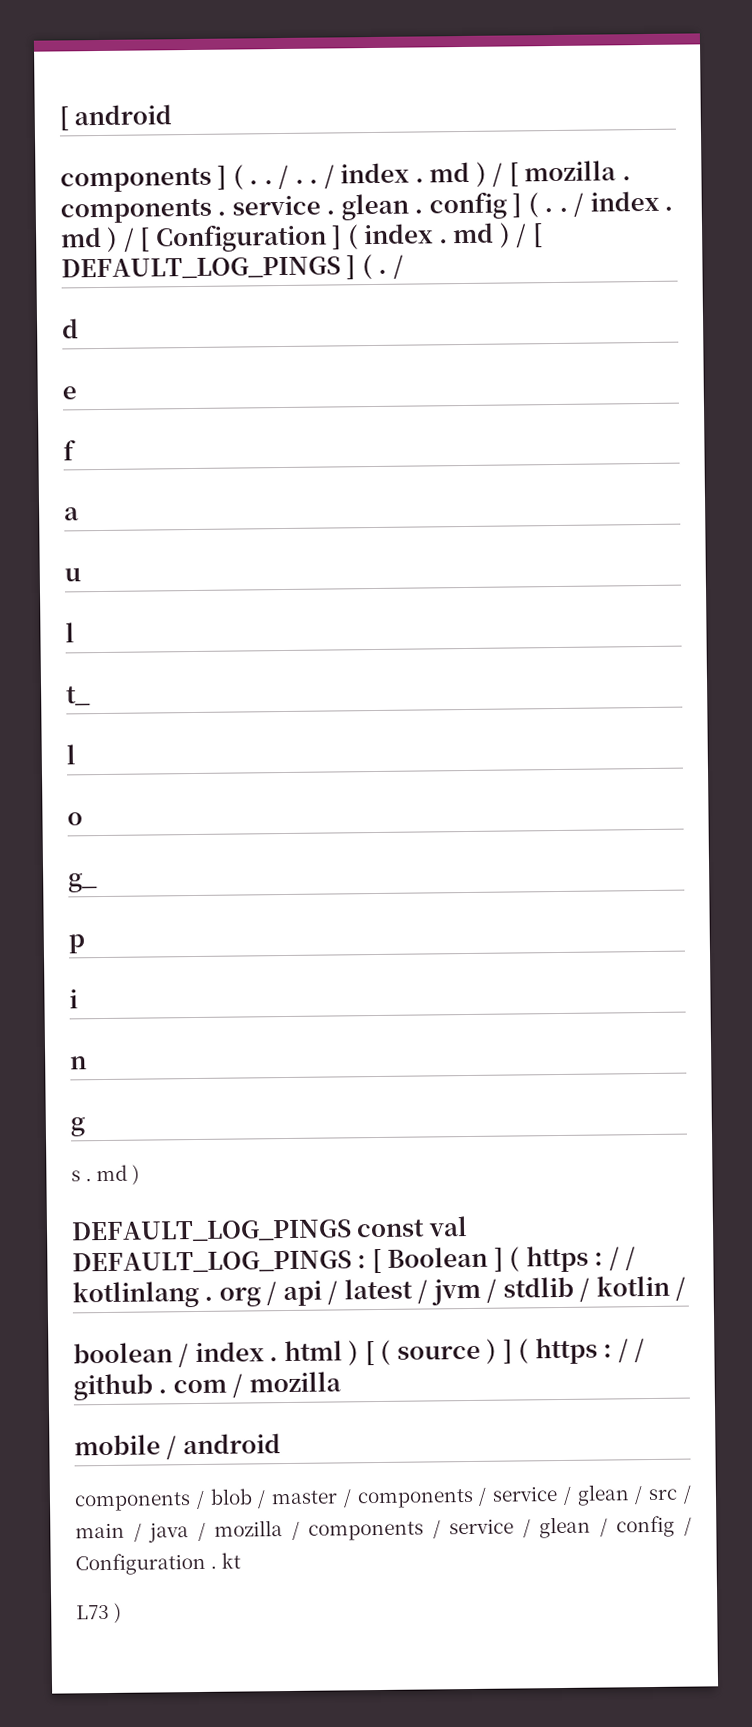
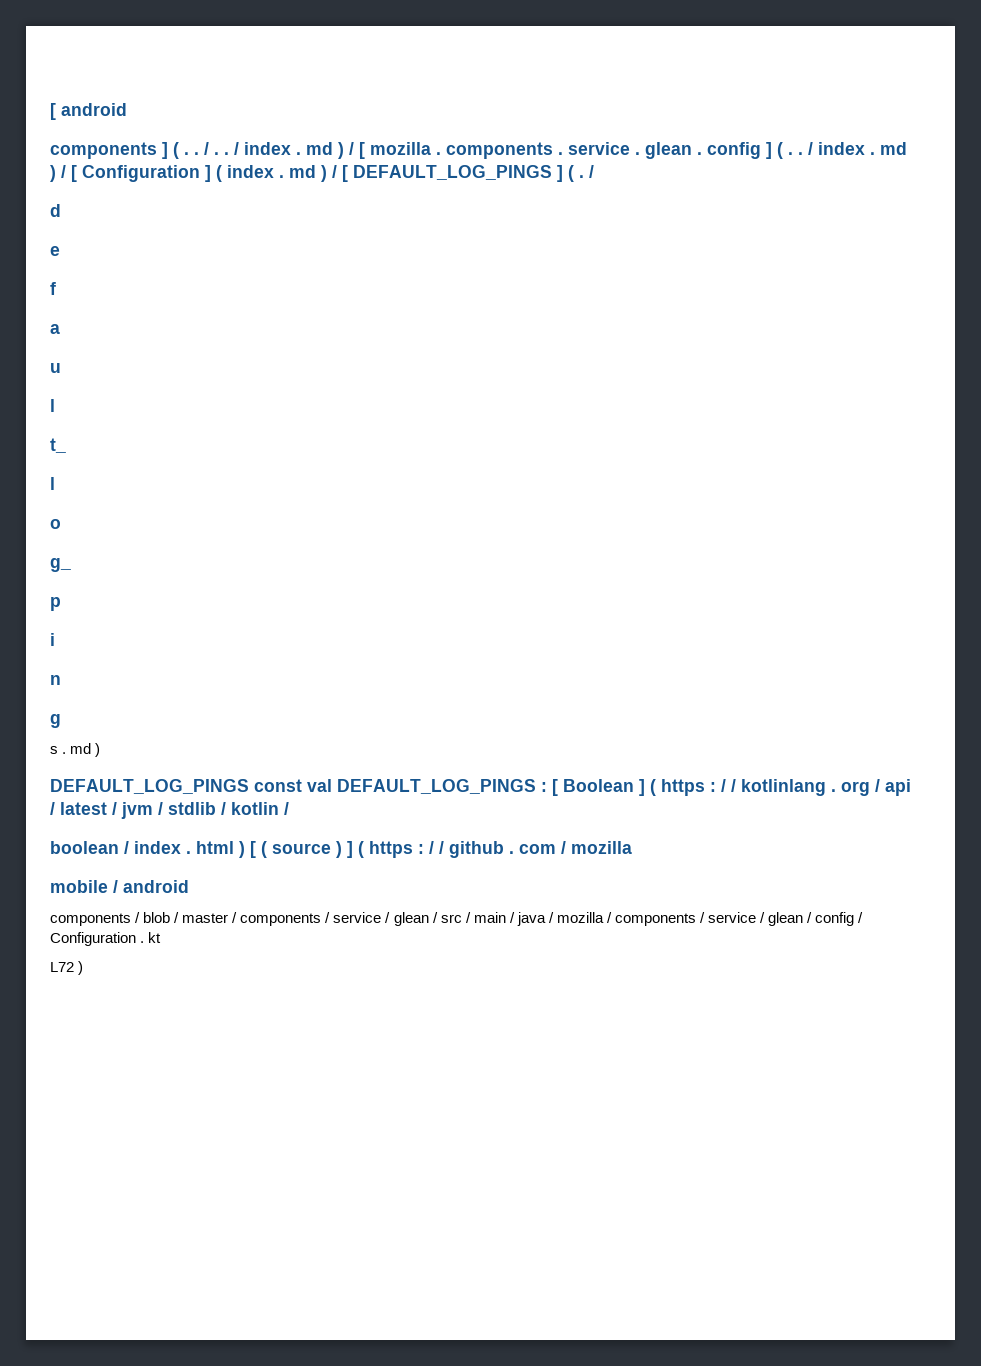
- L73 )
+ L72 )

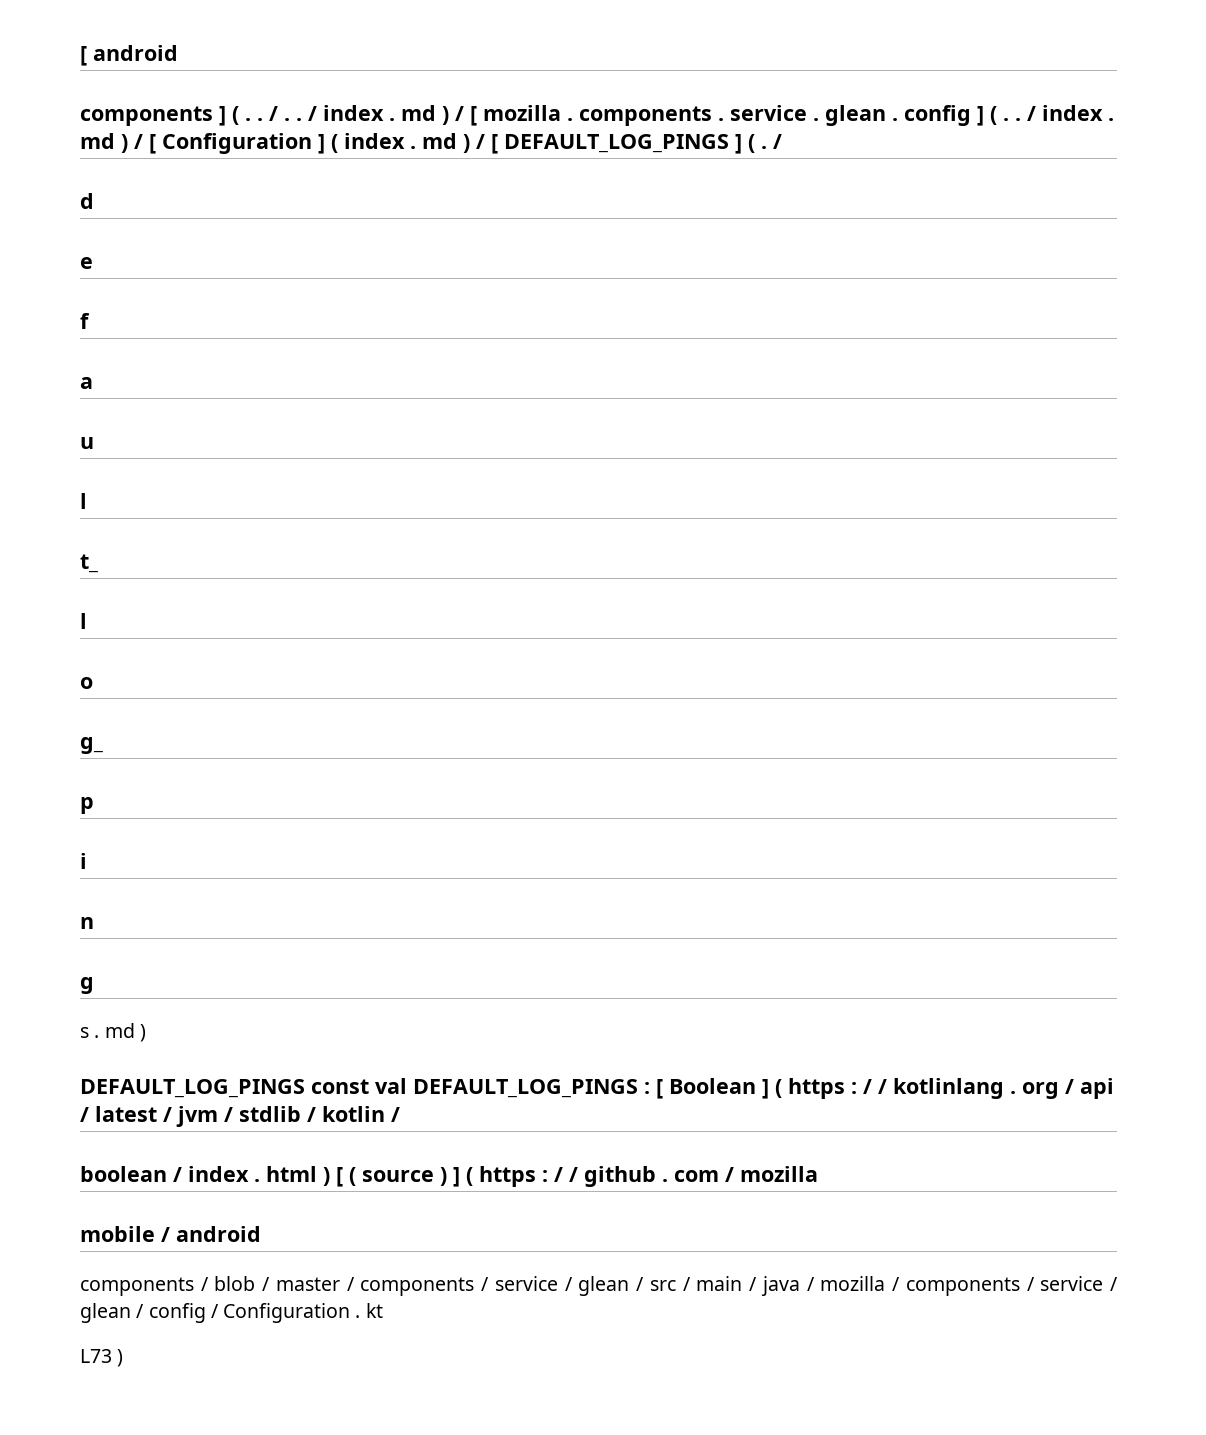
- L72 )
+ L73 )

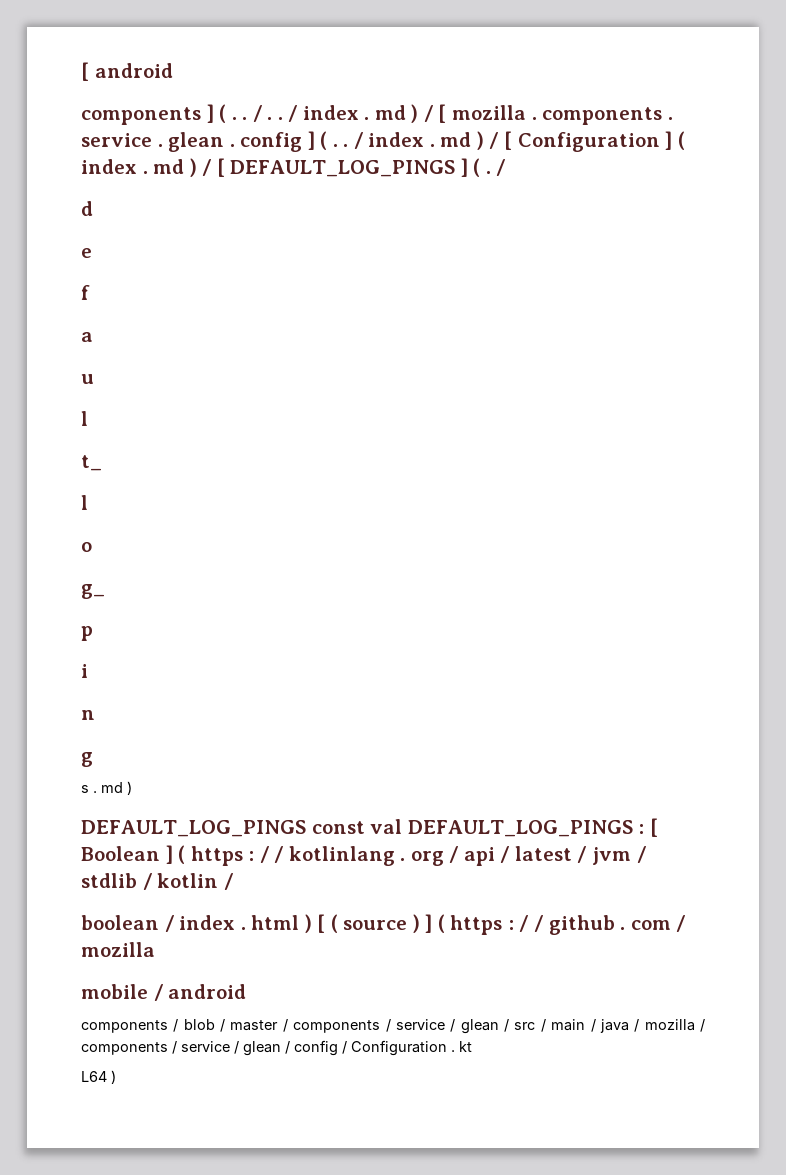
- L73 )
+ L64 )

